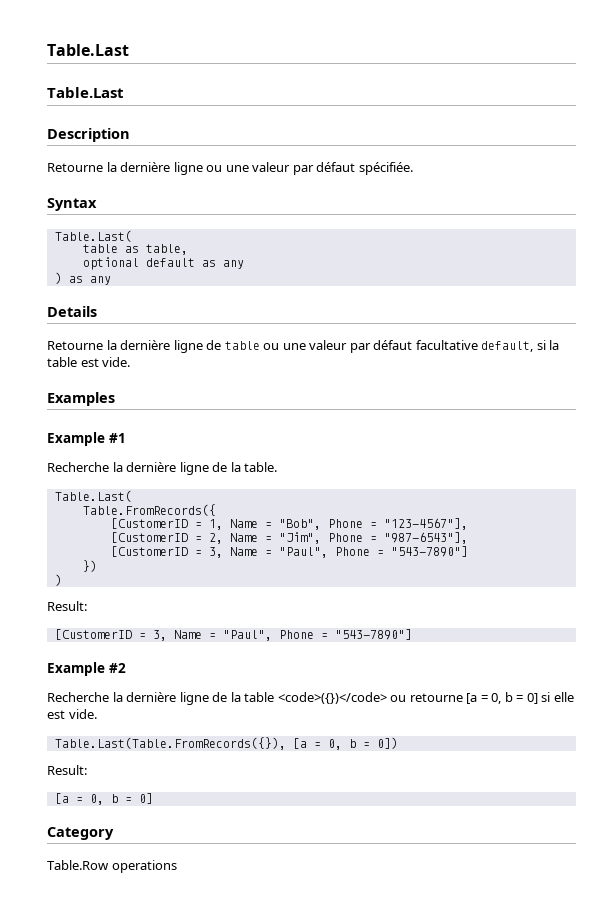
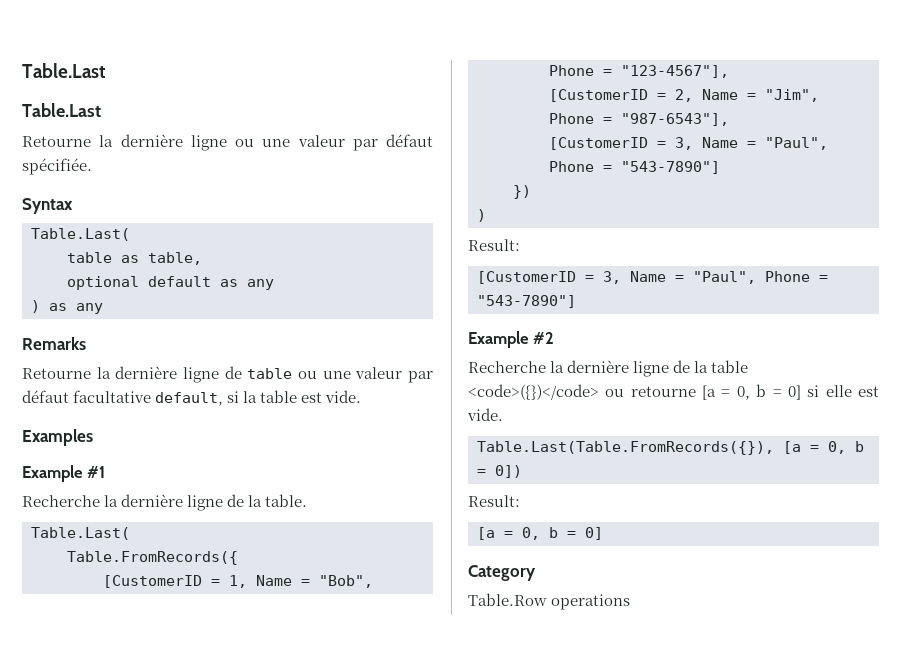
- Description
- Details
+ Remarks

